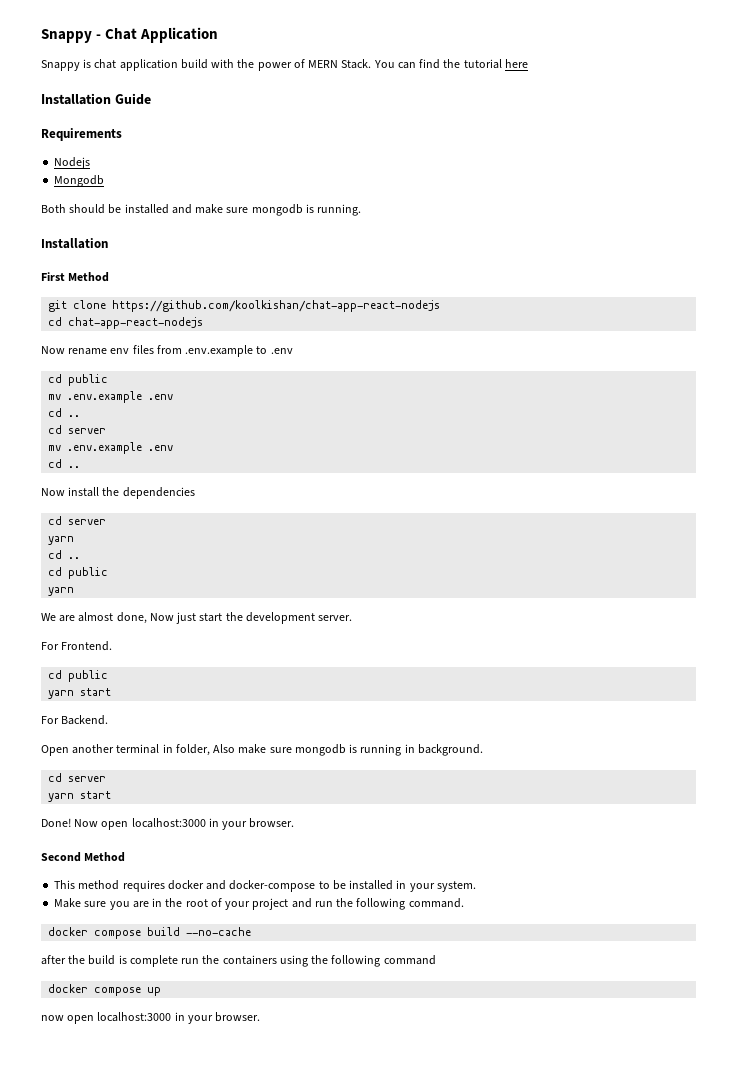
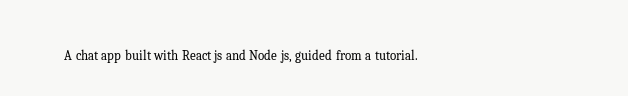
- Snappy - Chat Application
- Snappy is chat application build with the power of MERN Stack. You can find the tutorial here
- Installation Guide
- Requirements
- Nodejs
- Mongodb
- Both should be installed and make sure mongodb is running.
- Installation
- First Method
- git clone https://github.com/koolkishan/chat-app-react-nodejs
- cd chat-app-react-nodejs
- Now rename env files from .env.example to .env
- cd public
- mv .env.example .env
- cd ..
- cd server
- mv .env.example .env
- cd ..
- Now install the dependencies
- cd server
- yarn
- cd ..
- cd public
- yarn
- We are almost done, Now just start the development server.
- For Frontend.
- cd public
- yarn start
- For Backend.
- Open another terminal in folder, Also make sure mongodb is running in background.
- cd server
- yarn start
- Done! Now open localhost:3000 in your browser.
- Second Method
- This method requires docker and docker-compose to be installed in your system.
- Make sure you are in the root of your project and run the following command.
- docker compose build --no-cache
- after the build is complete run the containers using the following command
- docker compose up
- now open localhost:3000 in your browser.
+ A chat app built with React js and Node js, guided from a tutorial.

